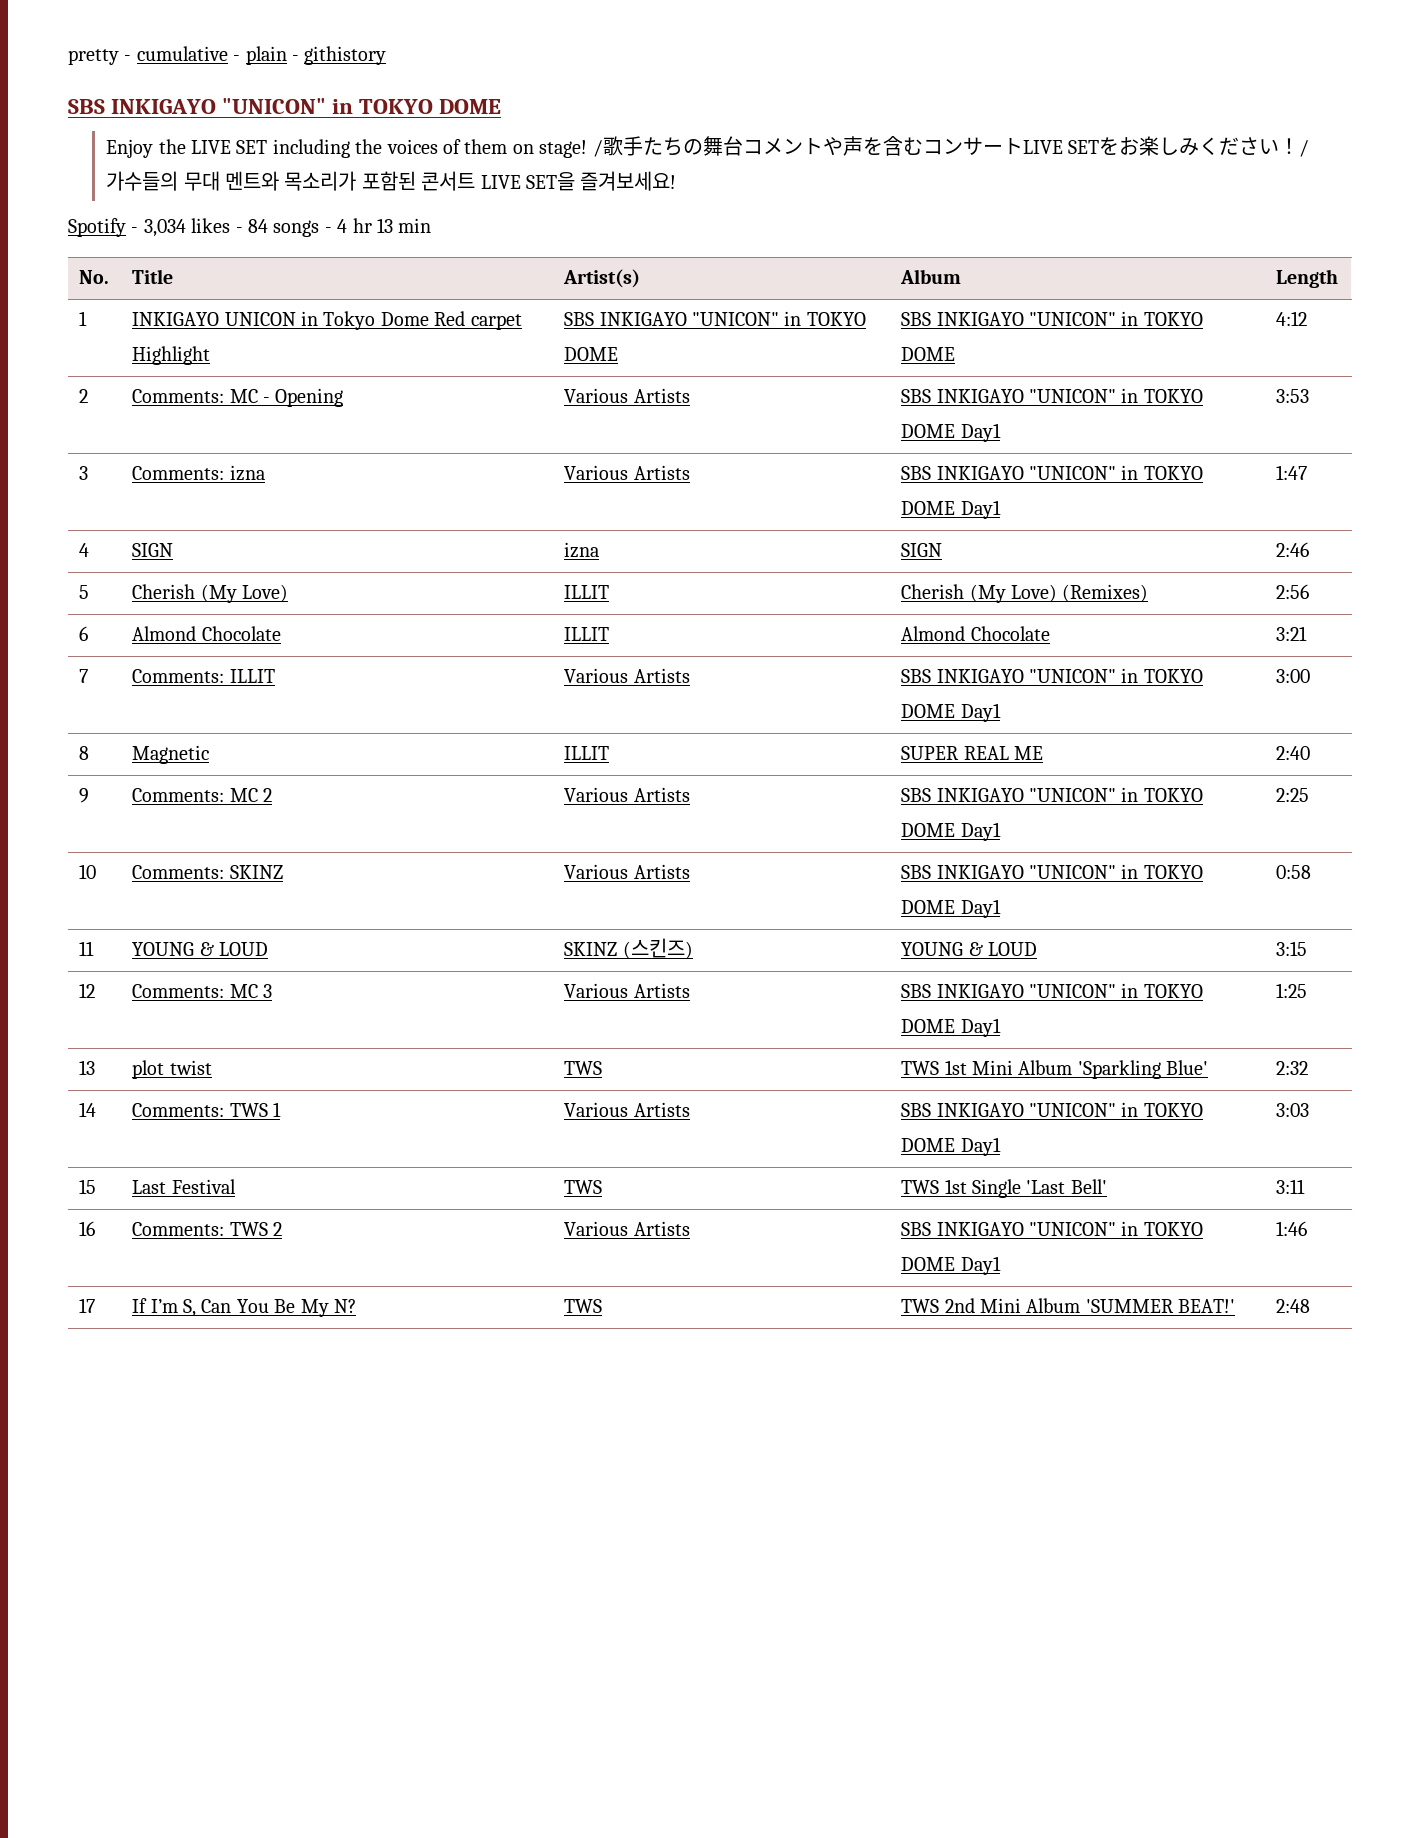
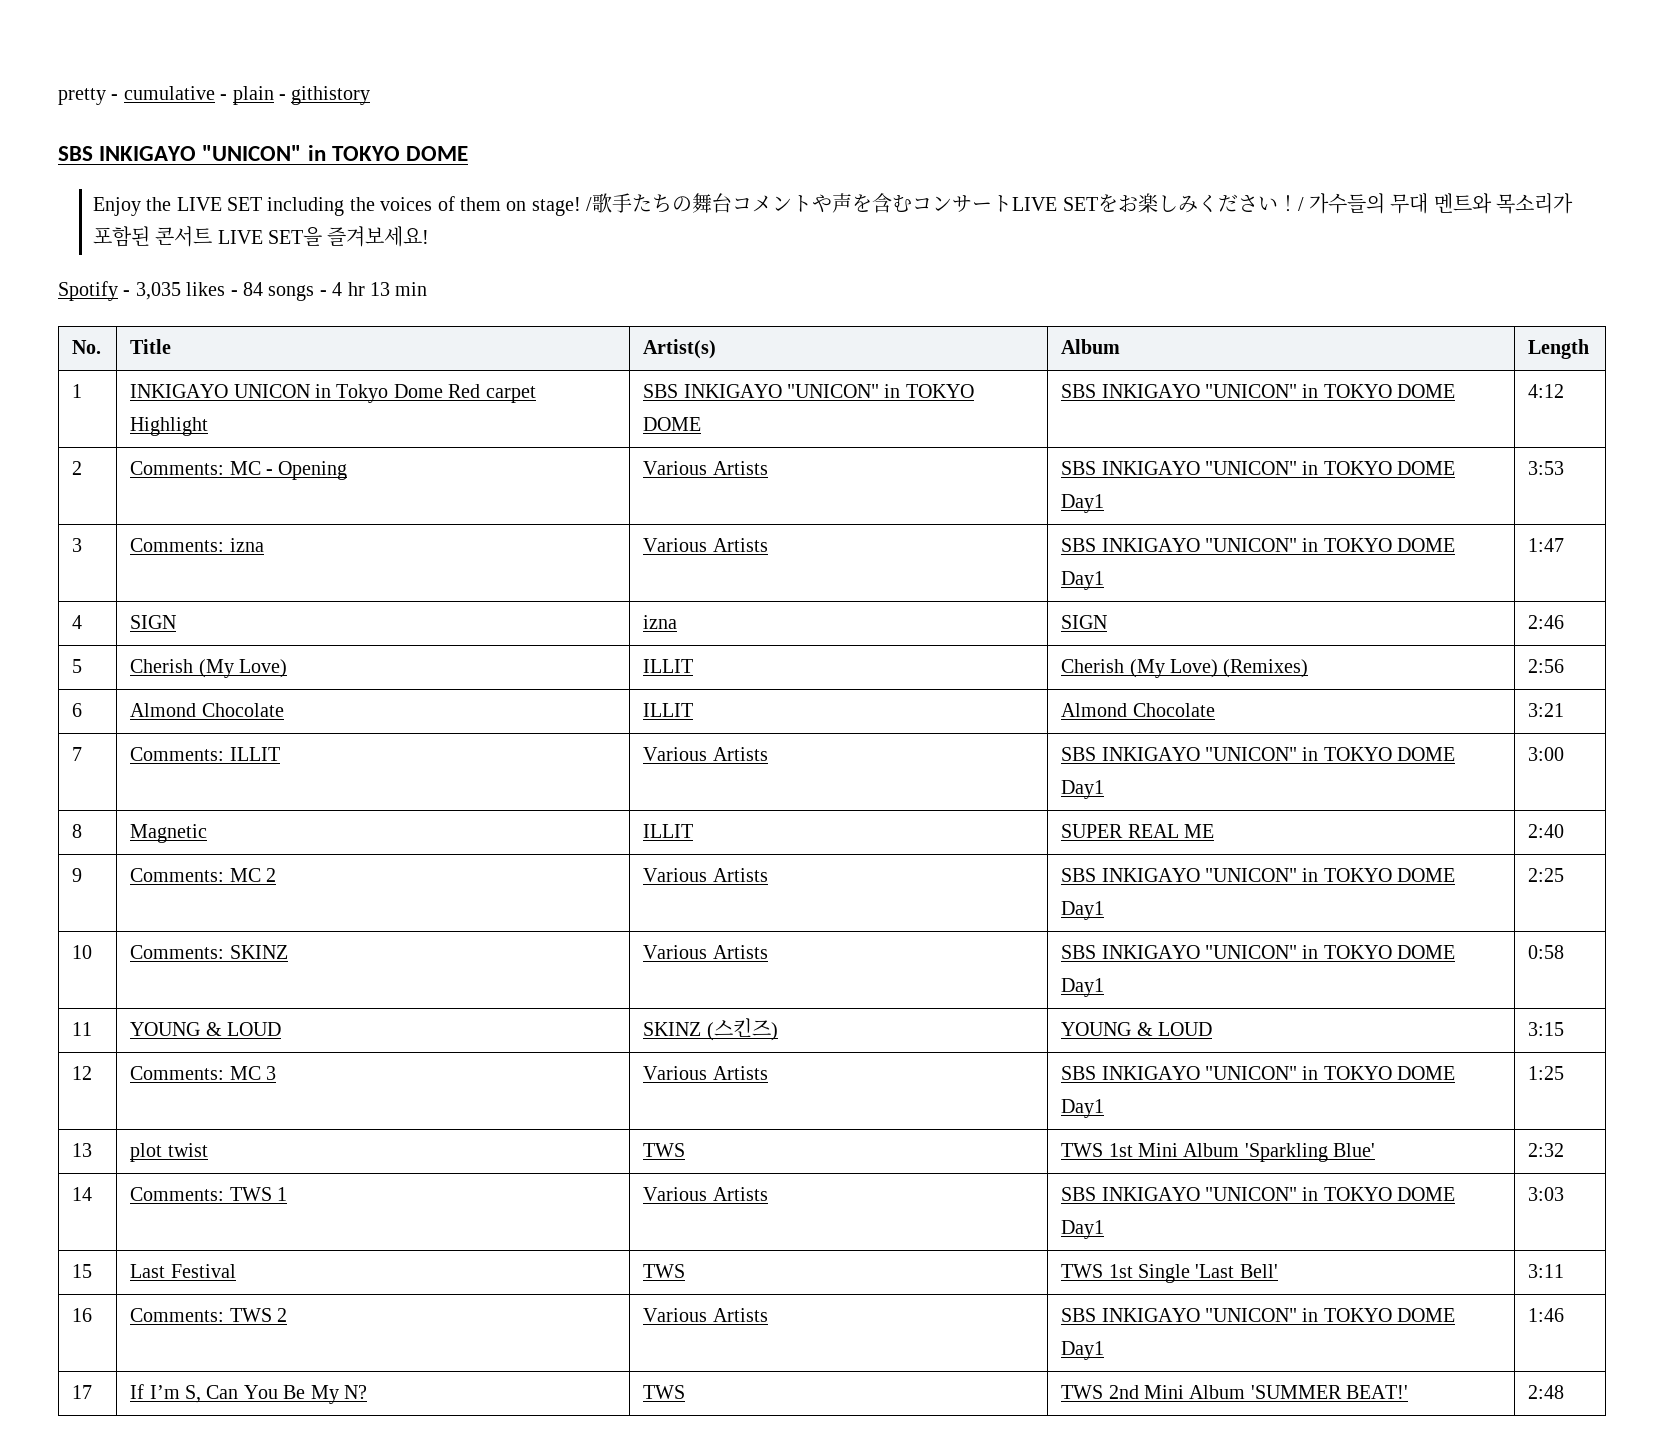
- Spotify - 3,034 likes - 84 songs - 4 hr 13 min
+ Spotify - 3,035 likes - 84 songs - 4 hr 13 min

